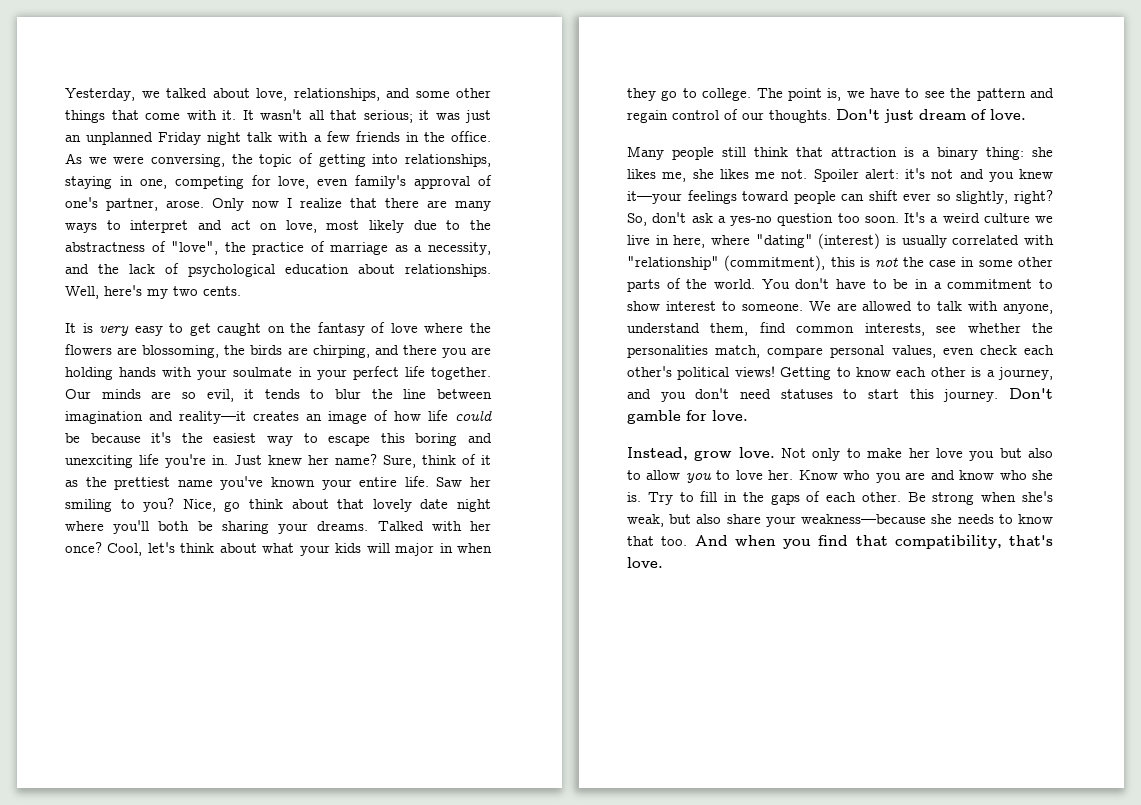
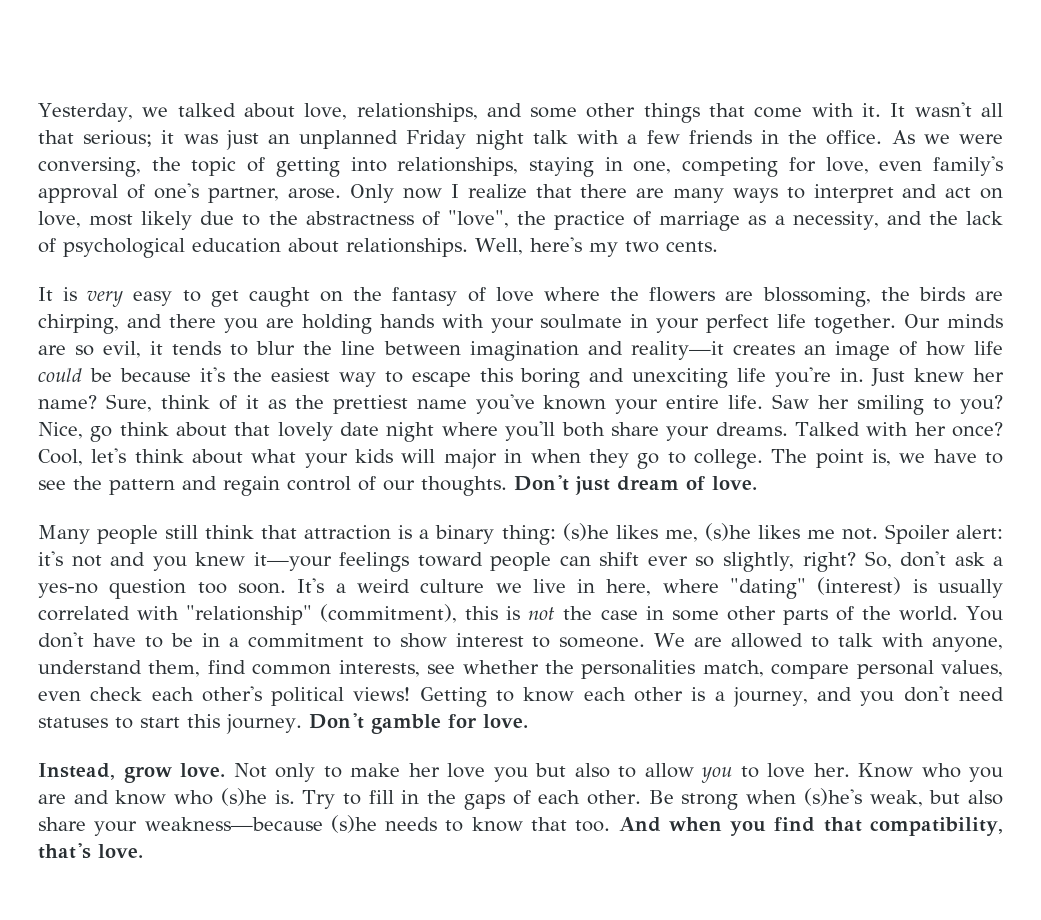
- Nice, go think about that lovely date night where you'll both be sharing your dreams.
+ Nice, go think about that lovely date night where you'll both share your dreams.
- Many people still think that attraction is a binary thing: she likes me, she likes me not.
+ Many people still think that attraction is a binary thing: (s)he likes me, (s)he likes me not.
- Know who you are and know who she is.
+ Know who you are and know who (s)he is.
- Be strong when she's weak, but also share your weakness—because she needs to know that too.
+ Be strong when (s)he's weak, but also share your weakness—because (s)he needs to know that too.

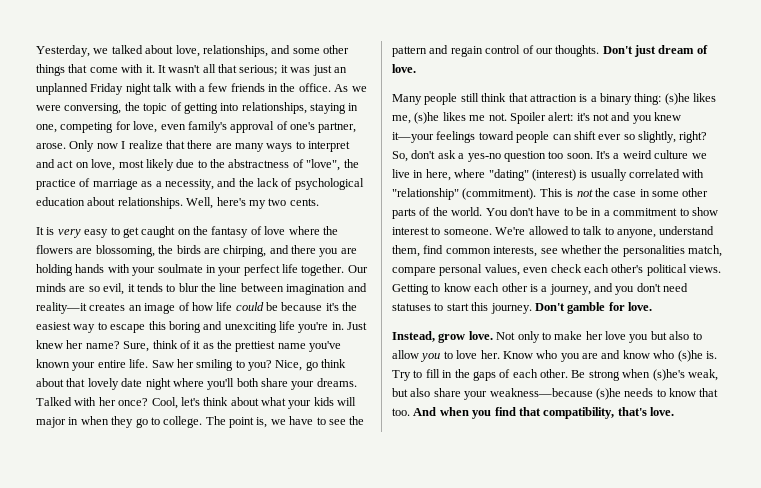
- It's a weird culture we live in here, where "dating" (interest) is usually correlated with "relationship" (commitment), this is not the case in some other parts of the world.
+ It's a weird culture we live in here, where "dating" (interest) is usually correlated with "relationship" (commitment). This is not the case in some other parts of the world.
- We are allowed to talk with anyone, understand them, find common interests, see whether the personalities match, compare personal values, even check each other's political views!
+ We're allowed to talk to anyone, understand them, find common interests, see whether the personalities match, compare personal values, even check each other's political views.

